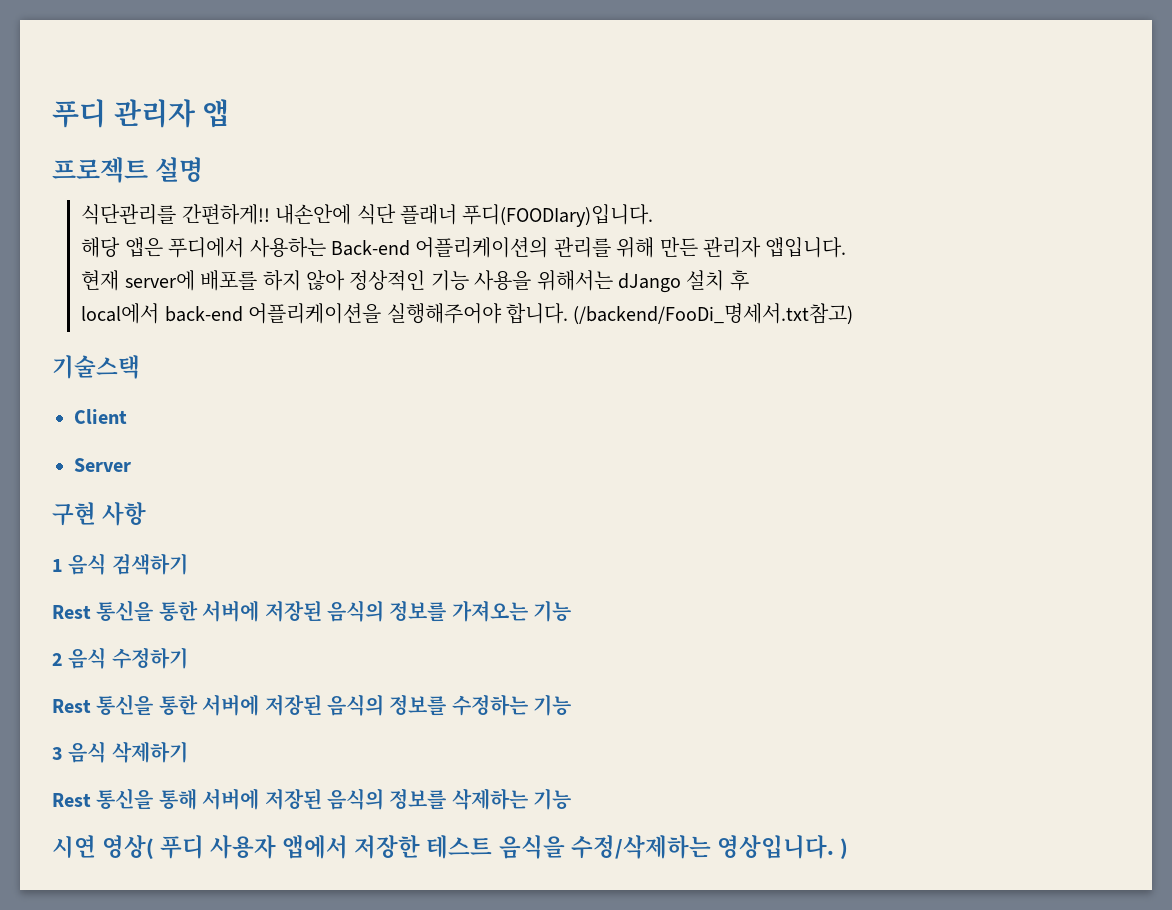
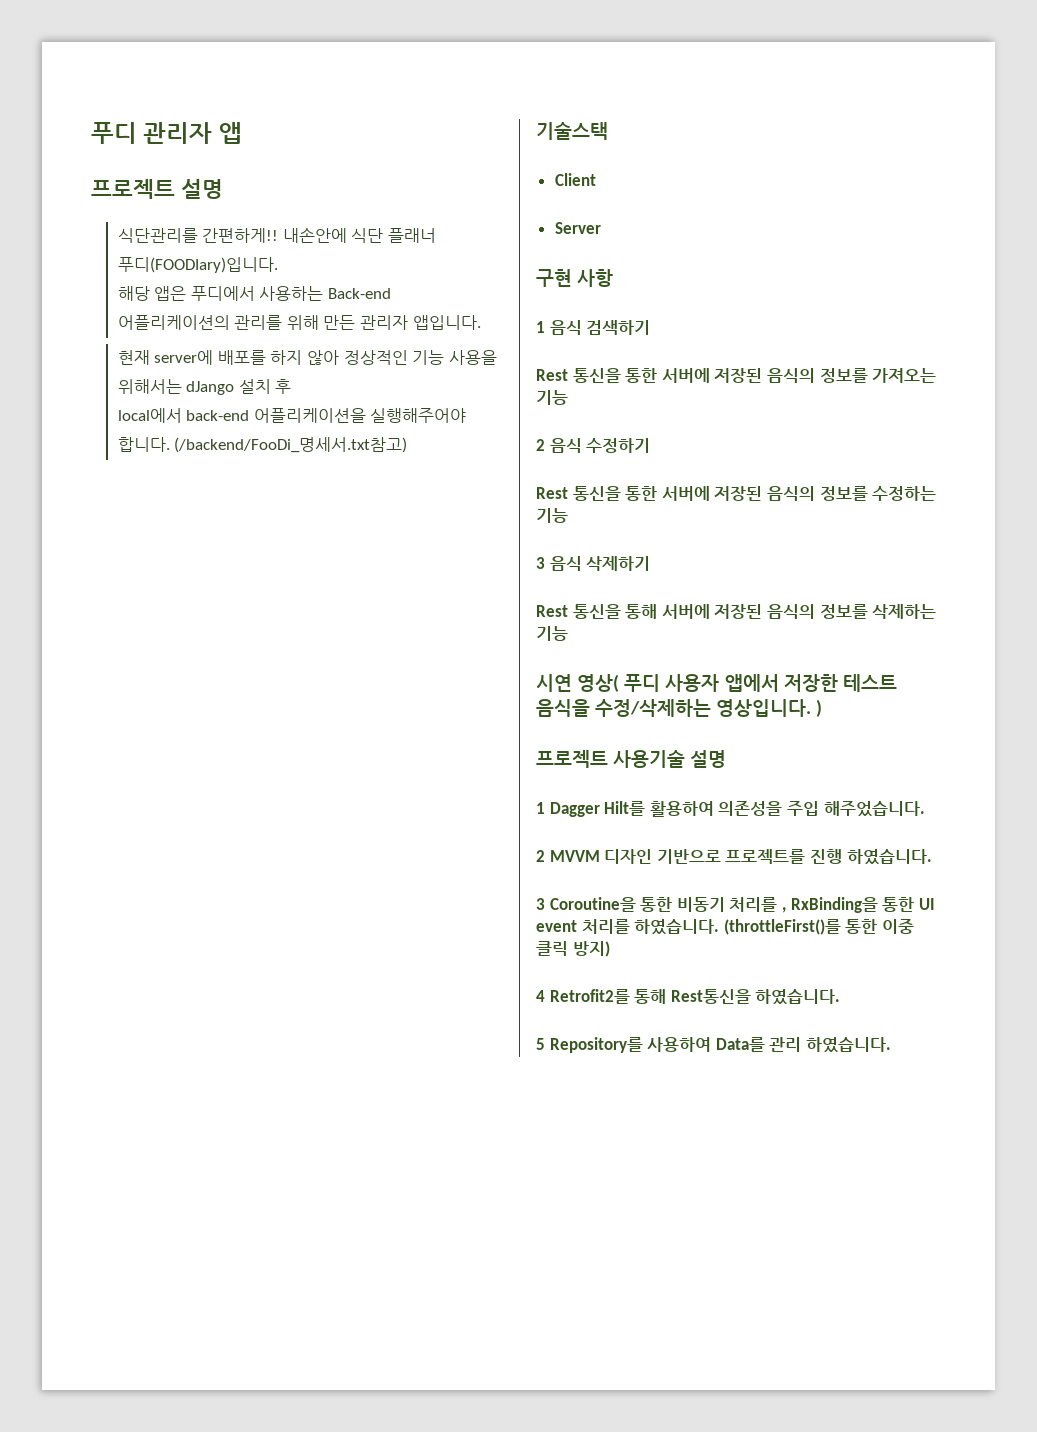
+ 프로젝트 사용기술 설명
+ 1 Dagger Hilt를 활용하여 의존성을 주입 해주었습니다.
+ 2 MVVM 디자인 기반으로 프로젝트를 진행 하였습니다.
+ 3 Coroutine을 통한 비동기 처리를 , RxBinding을 통한 UI event 처리를 하였습니다. (throttleFirst()를 통한 이중 클릭 방지)
+ 4 Retrofit2를 통해 Rest통신을 하였습니다.
+ 5 Repository를 사용하여 Data를 관리 하였습니다.

